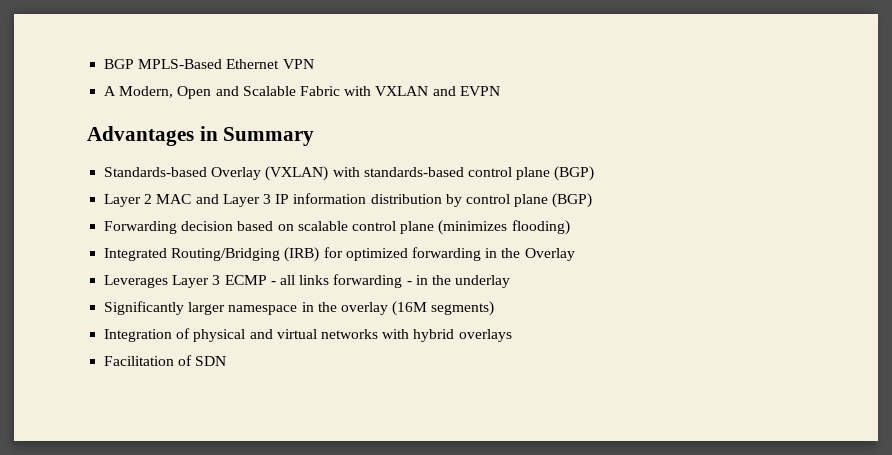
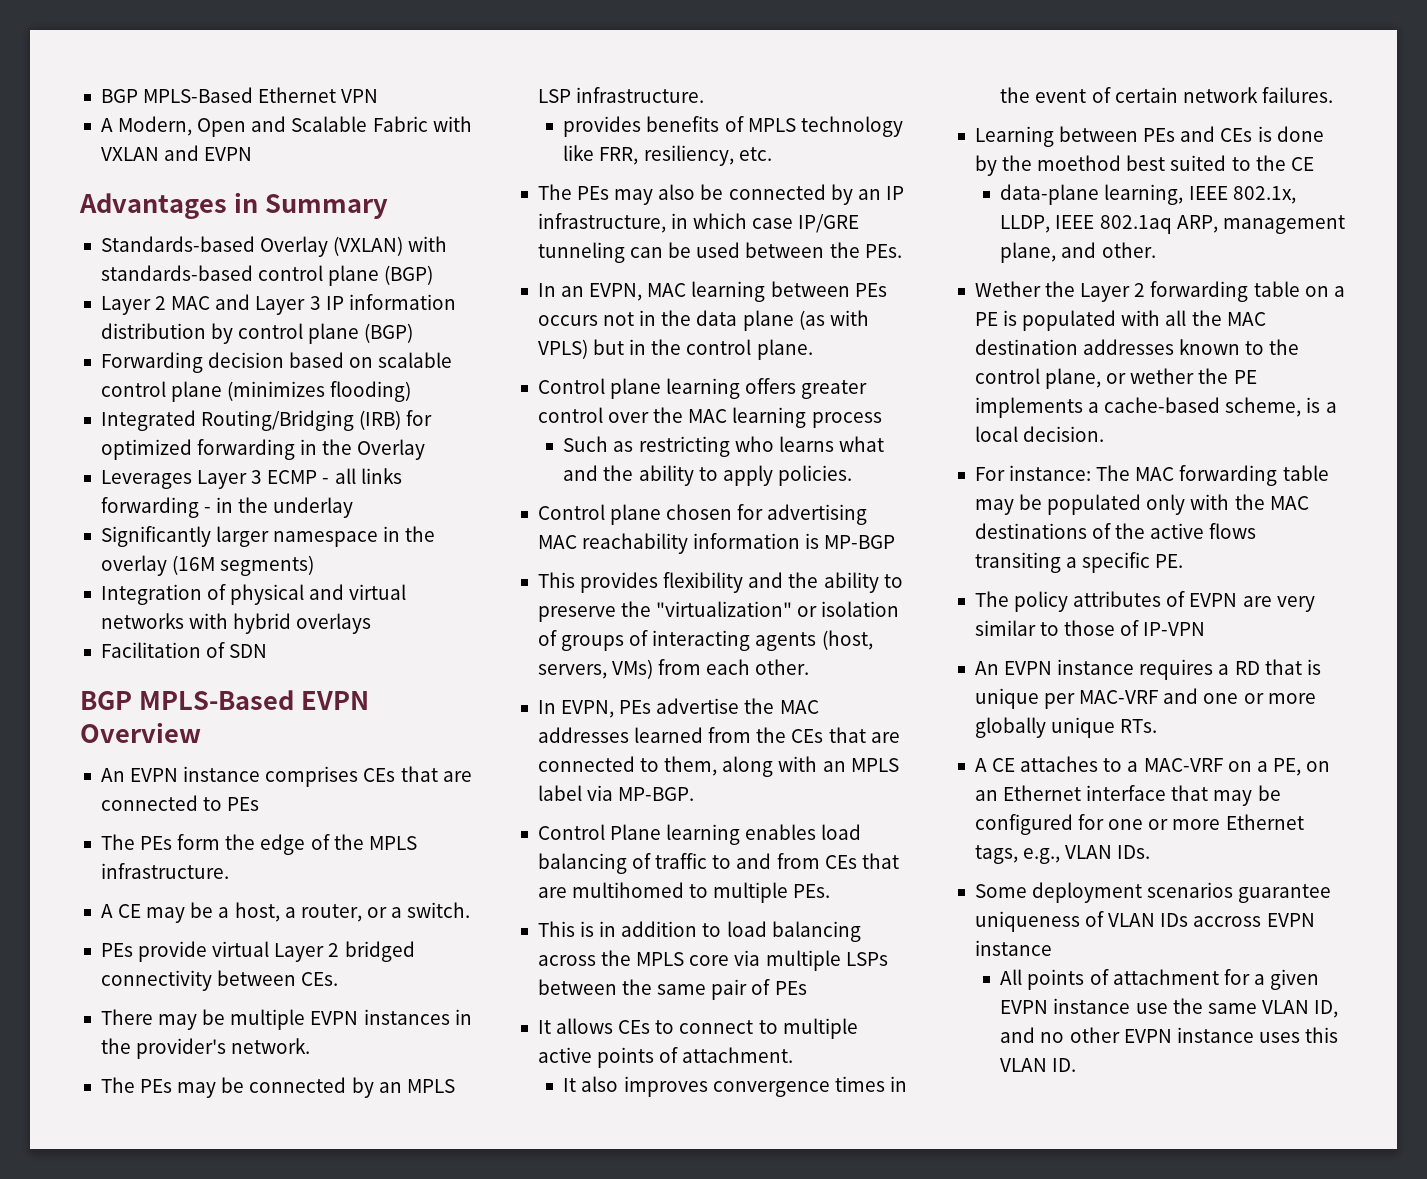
+ BGP MPLS-Based EVPN Overview
+ An EVPN instance comprises CEs that are connected to PEs
+ The PEs form the edge of the MPLS infrastructure.
+ A CE may be a host, a router, or a switch.
+ PEs provide virtual Layer 2 bridged connectivity between CEs.
+ There may be multiple EVPN instances in the provider's network.
+ The PEs may be connected by an MPLS LSP infrastructure.
+ provides benefits of MPLS technology like FRR, resiliency, etc.
+ The PEs may also be connected by an IP infrastructure, in which case IP/GRE tunneling can be used between the PEs.
+ In an EVPN, MAC learning between PEs occurs not in the data plane (as with VPLS) but in the control plane.
+ Control plane learning offers greater control over the MAC learning process
+ Such as restricting who learns what and the ability to apply policies.
+ Control plane chosen for advertising MAC reachability information is MP-BGP
+ This provides flexibility and the ability to preserve the "virtualization" or isolation of groups of interacting agents (host, servers, VMs) from each other.
+ In EVPN, PEs advertise the MAC addresses learned from the CEs that are connected to them, along with an MPLS label via MP-BGP.
+ Control Plane learning enables load balancing of traffic to and from CEs that are multihomed to multiple PEs.
+ This is in addition to load balancing across the MPLS core via multiple LSPs between the same pair of PEs
+ It allows CEs to connect to multiple active points of attachment.
+ It also improves convergence times in the event of certain network failures.
+ Learning between PEs and CEs is done by the moethod best suited to the CE
+ data-plane learning, IEEE 802.1x, LLDP, IEEE 802.1aq ARP, management plane, and other.
+ Wether the Layer 2 forwarding table on a PE is populated with all the MAC destination addresses known to the control plane, or wether the PE implements a cache-based scheme, is a local decision.
+ For instance: The MAC forwarding table may be populated only with the MAC destinations of the active flows transiting a specific PE.
+ The policy attributes of EVPN are very similar to those of IP-VPN
+ An EVPN instance requires a RD that is unique per MAC-VRF and one or more globally unique RTs.
+ A CE attaches to a MAC-VRF on a PE, on an Ethernet interface that may be configured for one or more Ethernet tags, e.g., VLAN IDs.
+ Some deployment scenarios guarantee uniqueness of VLAN IDs accross EVPN instance
+ All points of attachment for a given EVPN instance use the same VLAN ID, and no other EVPN instance uses this VLAN ID.

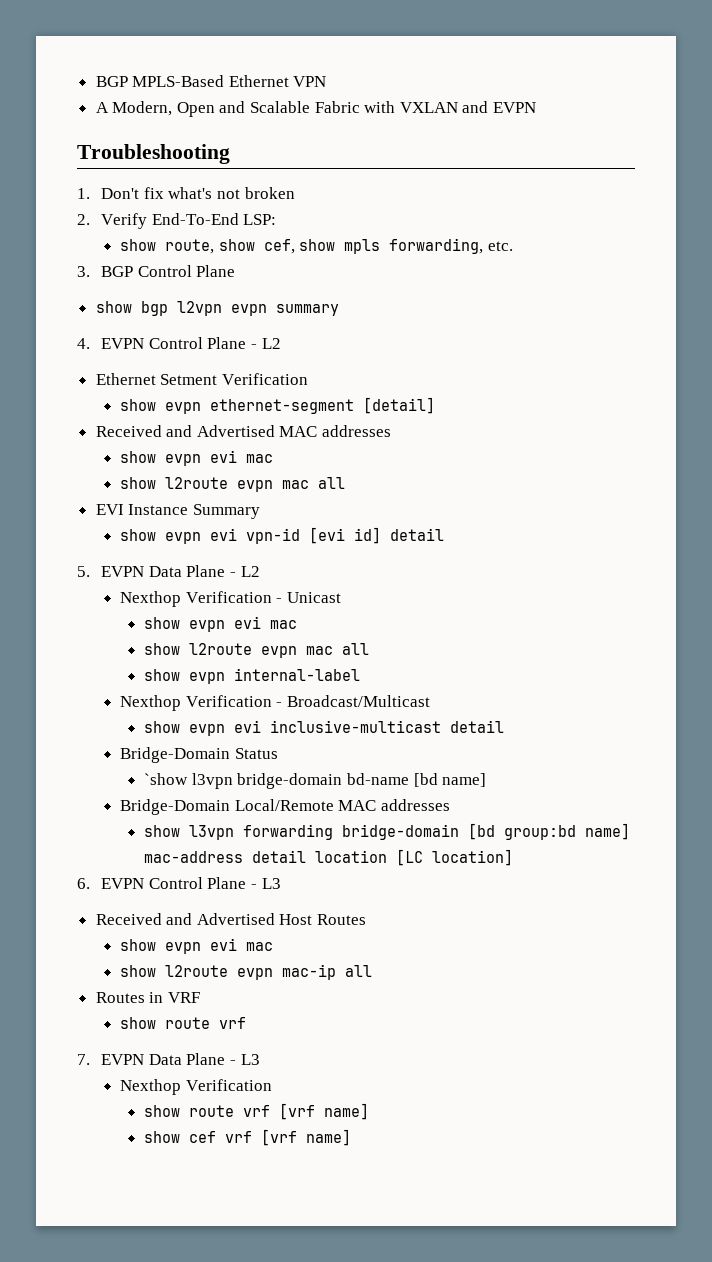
- Advantages in Summary
- Standards-based Overlay (VXLAN) with standards-based control plane (BGP)
- Layer 2 MAC and Layer 3 IP information distribution by control plane (BGP)
- Forwarding decision based on scalable control plane (minimizes flooding)
- Integrated Routing/Bridging (IRB) for optimized forwarding in the Overlay
- Leverages Layer 3 ECMP - all links forwarding - in the underlay
- Significantly larger namespace in the overlay (16M segments)
- Integration of physical and virtual networks with hybrid overlays
- Facilitation of SDN
- BGP MPLS-Based EVPN Overview
- An EVPN instance comprises CEs that are connected to PEs
- The PEs form the edge of the MPLS infrastructure.
- A CE may be a host, a router, or a switch.
- PEs provide virtual Layer 2 bridged connectivity between CEs.
- There may be multiple EVPN instances in the provider's network.
- The PEs may be connected by an MPLS LSP infrastructure.
- provides benefits of MPLS technology like FRR, resiliency, etc.
- The PEs may also be connected by an IP infrastructure, in which case IP/GRE tunneling can be used between the PEs.
- In an EVPN, MAC learning between PEs occurs not in the data plane (as with VPLS) but in the control plane.
- Control plane learning offers greater control over the MAC learning process
- Such as restricting who learns what and the ability to apply policies.
- Control plane chosen for advertising MAC reachability information is MP-BGP
- This provides flexibility and the ability to preserve the "virtualization" or isolation of groups of interacting agents (host, servers, VMs) from each other.
- In EVPN, PEs advertise the MAC addresses learned from the CEs that are connected to them, along with an MPLS label via MP-BGP.
- Control Plane learning enables load balancing of traffic to and from CEs that are multihomed to multiple PEs.
- This is in addition to load balancing across the MPLS core via multiple LSPs between the same pair of PEs
- It allows CEs to connect to multiple active points of attachment.
- It also improves convergence times in the event of certain network failures.
- Learning between PEs and CEs is done by the moethod best suited to the CE
- data-plane learning, IEEE 802.1x, LLDP, IEEE 802.1aq ARP, management plane, and other.
- Wether the Layer 2 forwarding table on a PE is populated with all the MAC destination addresses known to the control plane, or wether the PE implements a cache-based scheme, is a local decision.
- For instance: The MAC forwarding table may be populated only with the MAC destinations of the active flows transiting a specific PE.
- The policy attributes of EVPN are very similar to those of IP-VPN
- An EVPN instance requires a RD that is unique per MAC-VRF and one or more globally unique RTs.
- A CE attaches to a MAC-VRF on a PE, on an Ethernet interface that may be configured for one or more Ethernet tags, e.g., VLAN IDs.
- Some deployment scenarios guarantee uniqueness of VLAN IDs accross EVPN instance
- All points of attachment for a given EVPN instance use the same VLAN ID, and no other EVPN instance uses this VLAN ID.
+ Troubleshooting
+ 1. Don't fix what's not broken
+ 2. Verify End-To-End LSP:
+ show route, show cef, show mpls forwarding, etc.
+ 3. BGP Control Plane
+ show bgp l2vpn evpn summary
+ 4. EVPN Control Plane - L2
+ Ethernet Setment Verification
+ show evpn ethernet-segment [detail]
+ Received and Advertised MAC addresses
+ show evpn evi mac
+ show l2route evpn mac all
+ EVI Instance Summary
+ show evpn evi vpn-id [evi id] detail
+ 5. EVPN Data Plane - L2
+ Nexthop Verification - Unicast
+ show evpn evi mac
+ show l2route evpn mac all
+ show evpn internal-label
+ Nexthop Verification - Broadcast/Multicast
+ show evpn evi inclusive-multicast detail
+ Bridge-Domain Status
+ `show l3vpn bridge-domain bd-name [bd name]
+ Bridge-Domain Local/Remote MAC addresses
+ show l3vpn forwarding bridge-domain [bd group:bd name] mac-address detail location [LC location]
+ 6. EVPN Control Plane - L3
+ Received and Advertised Host Routes
+ show evpn evi mac
+ show l2route evpn mac-ip all
+ Routes in VRF
+ show route vrf
+ 7. EVPN Data Plane - L3
+ Nexthop Verification
+ show route vrf [vrf name]
+ show cef vrf [vrf name]

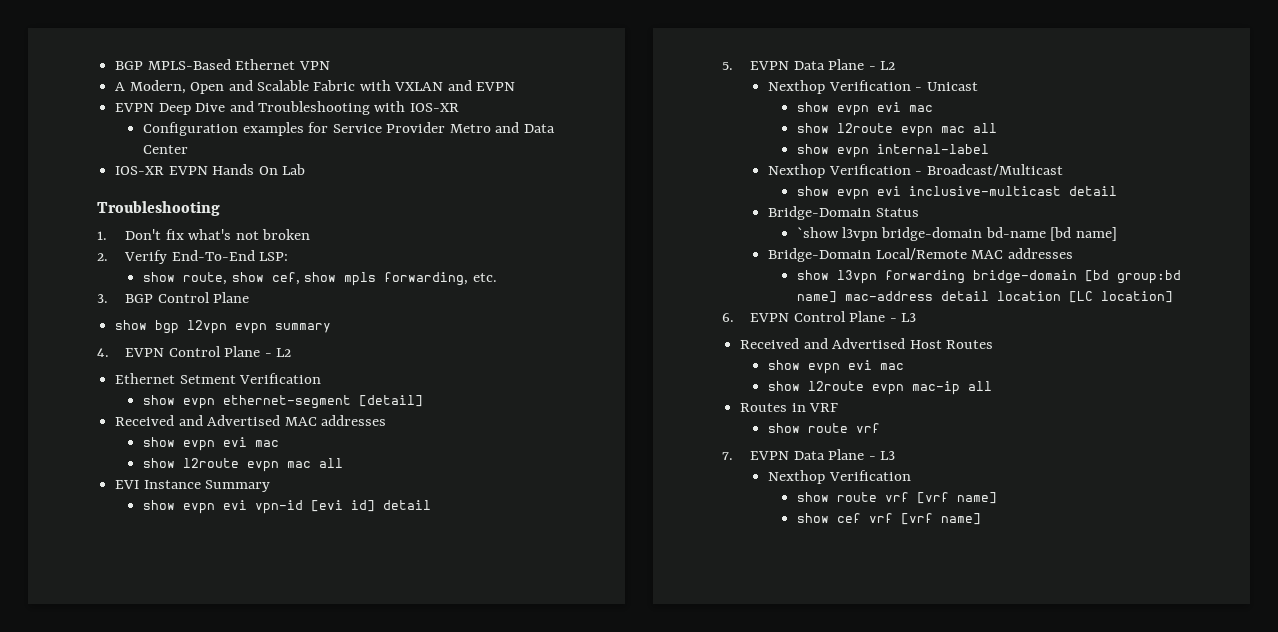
+ EVPN Deep Dive and Troubleshooting with IOS-XR
+ Configuration examples for Service Provider Metro and Data Center
+ IOS-XR EVPN Hands On Lab

